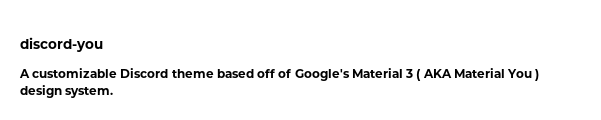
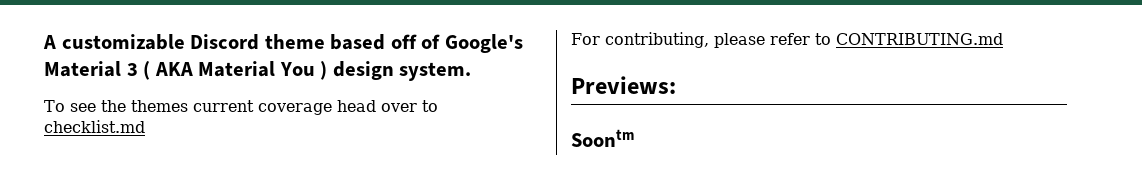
- discord-you
+ To see the themes current coverage head over to checklist.md
+ For contributing, please refer to CONTRIBUTING.md
+ Previews:
+ Soontm

